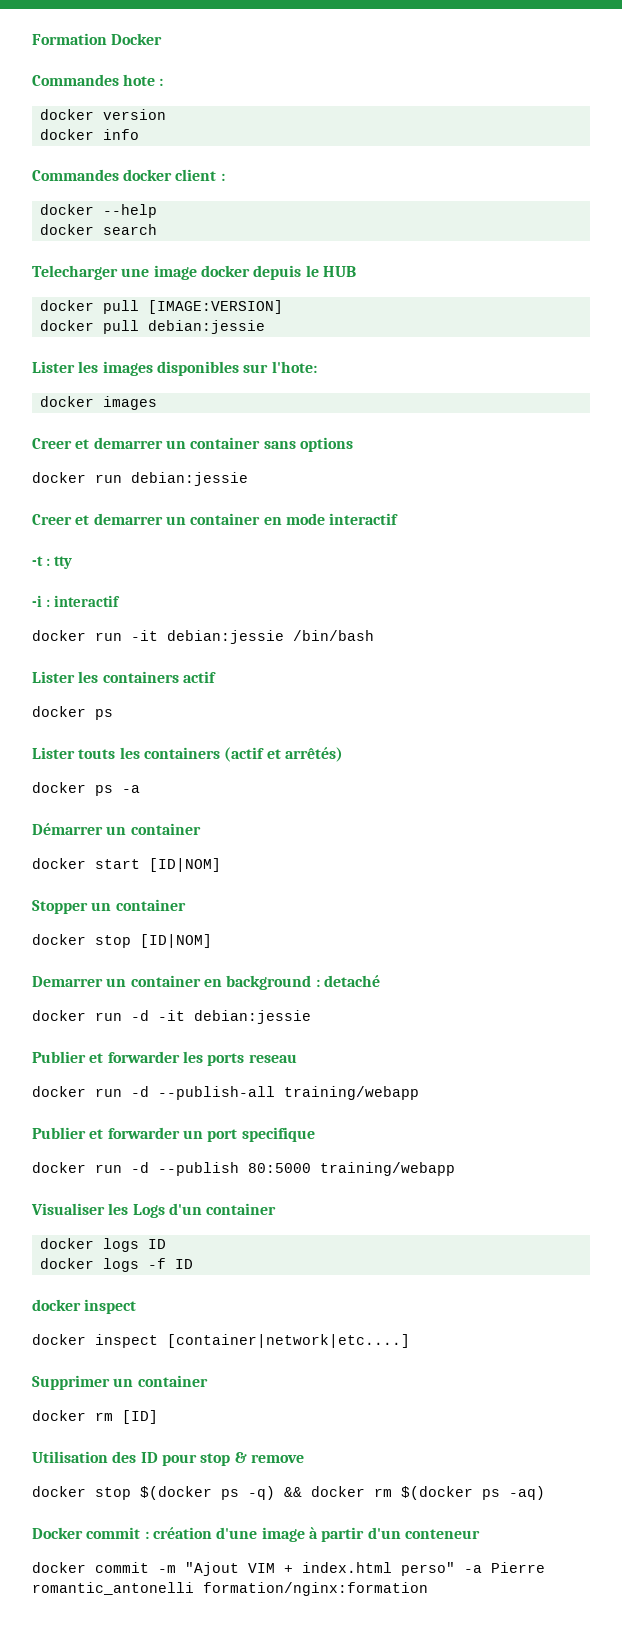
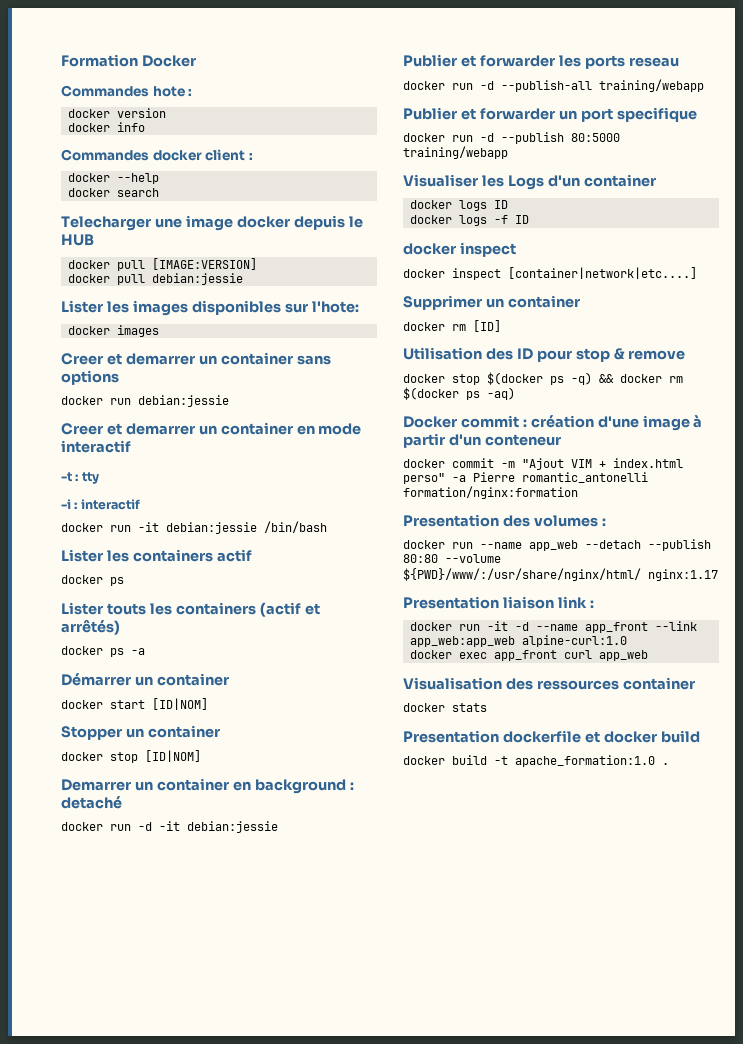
+ Presentation des volumes :
+ docker run --name app_web --detach --publish 80:80 --volume ${PWD}/www/:/usr/share/nginx/html/ nginx:1.17
+ Presentation liaison link :
+ docker run -it -d --name app_front --link app_web:app_web alpine-curl:1.0
+ docker exec app_front curl app_web
+ Visualisation des ressources container
+ docker stats
+ Presentation dockerfile et docker build
+ docker build -t apache_formation:1.0 .

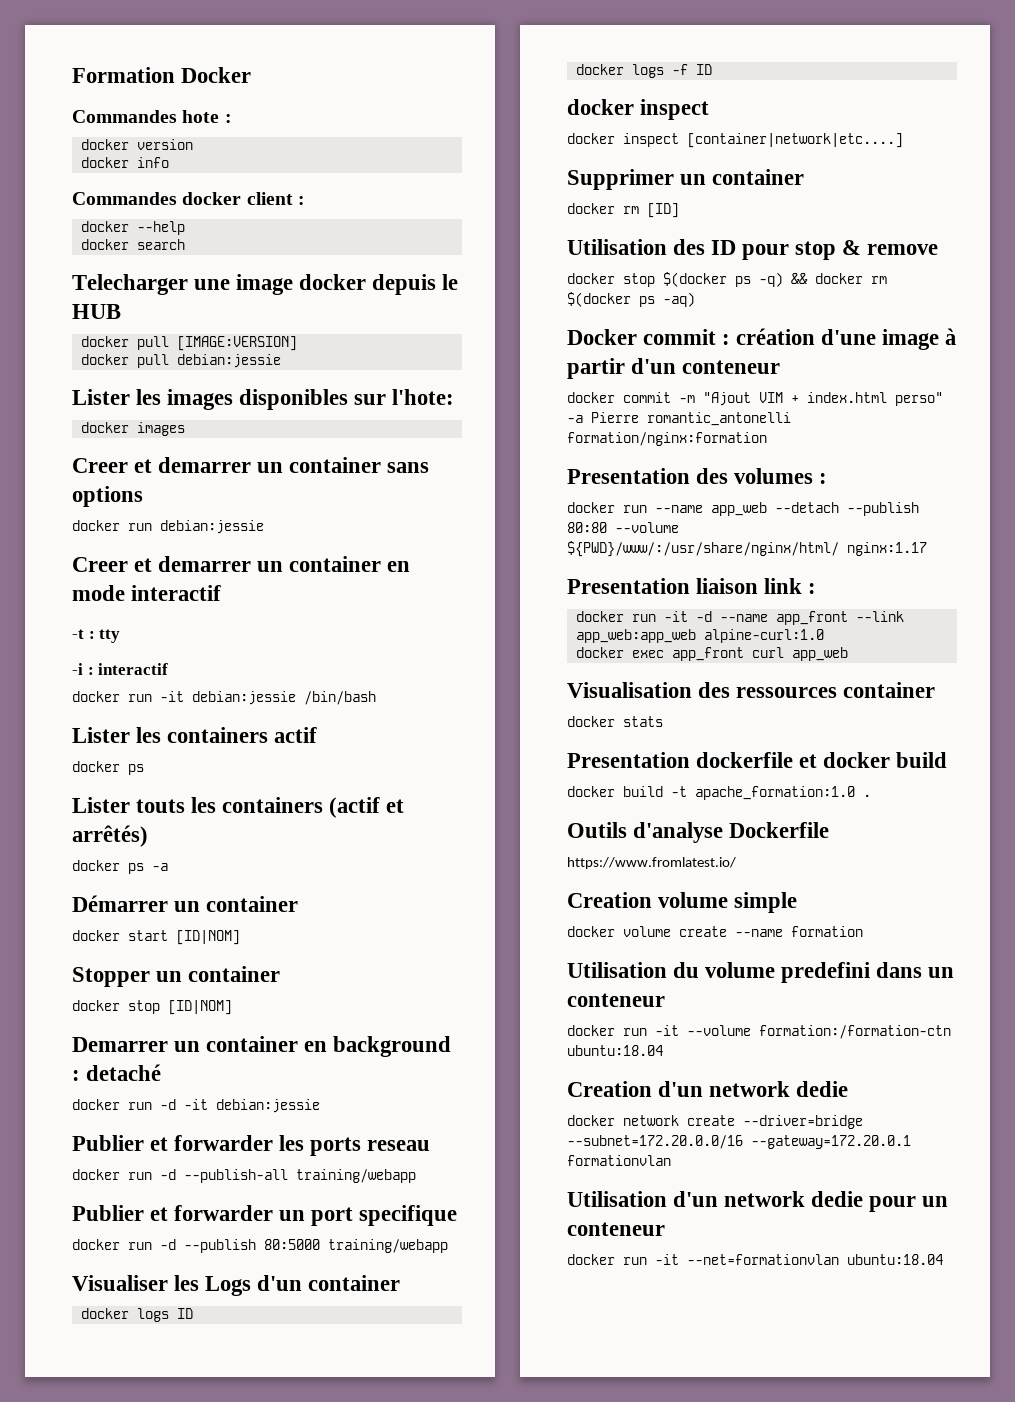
+ Outils d'analyse Dockerfile
+ https://www.fromlatest.io/
+ Creation volume simple
+ docker volume create --name formation
+ Utilisation du volume predefini dans un conteneur
+ docker run -it --volume formation:/formation-ctn ubuntu:18.04
+ Creation d'un network dedie
+ docker network create --driver=bridge --subnet=172.20.0.0/16 --gateway=172.20.0.1 formationvlan
+ Utilisation d'un network dedie pour un conteneur
+ docker run -it --net=formationvlan ubuntu:18.04

